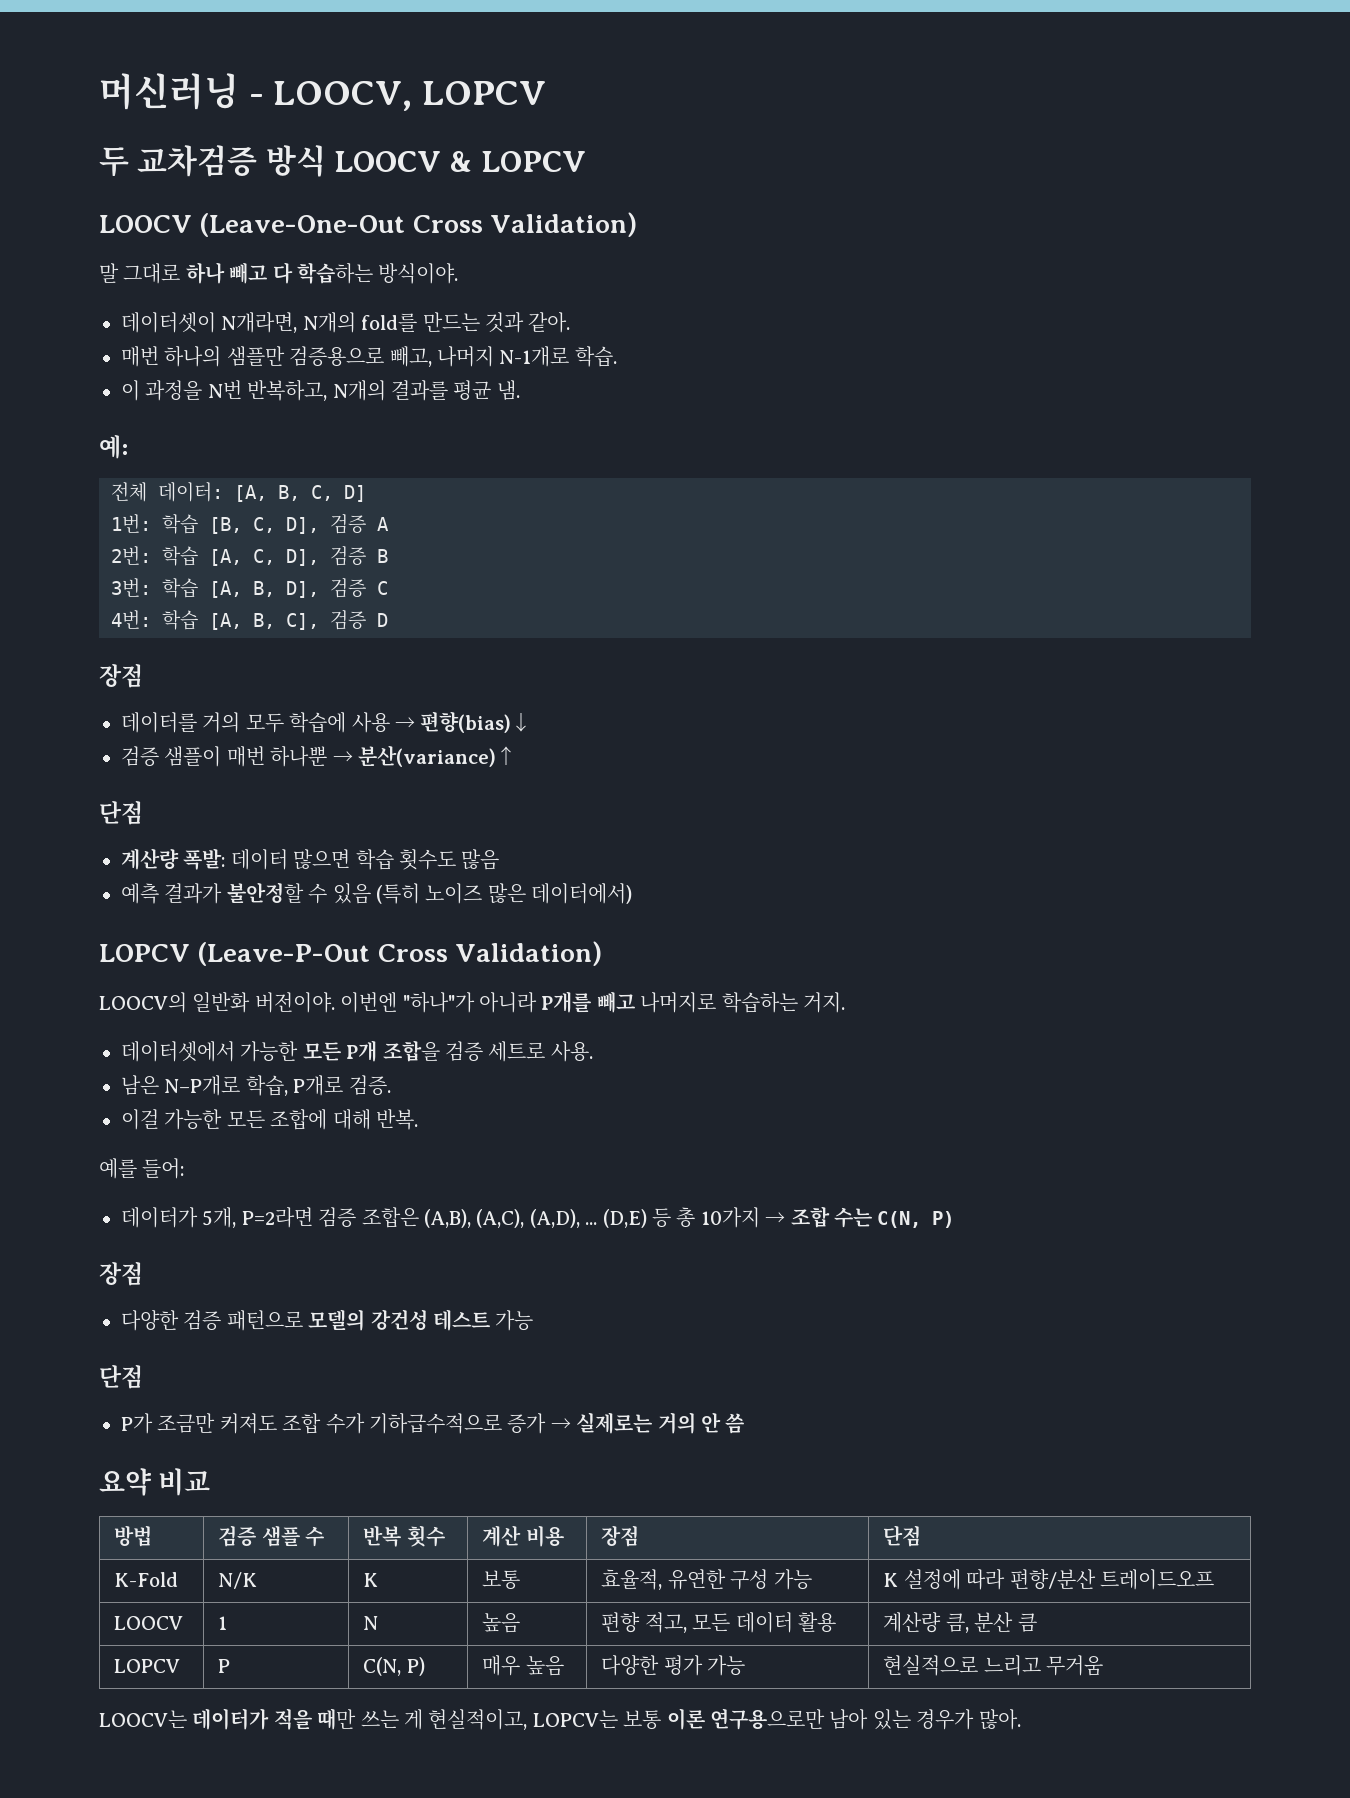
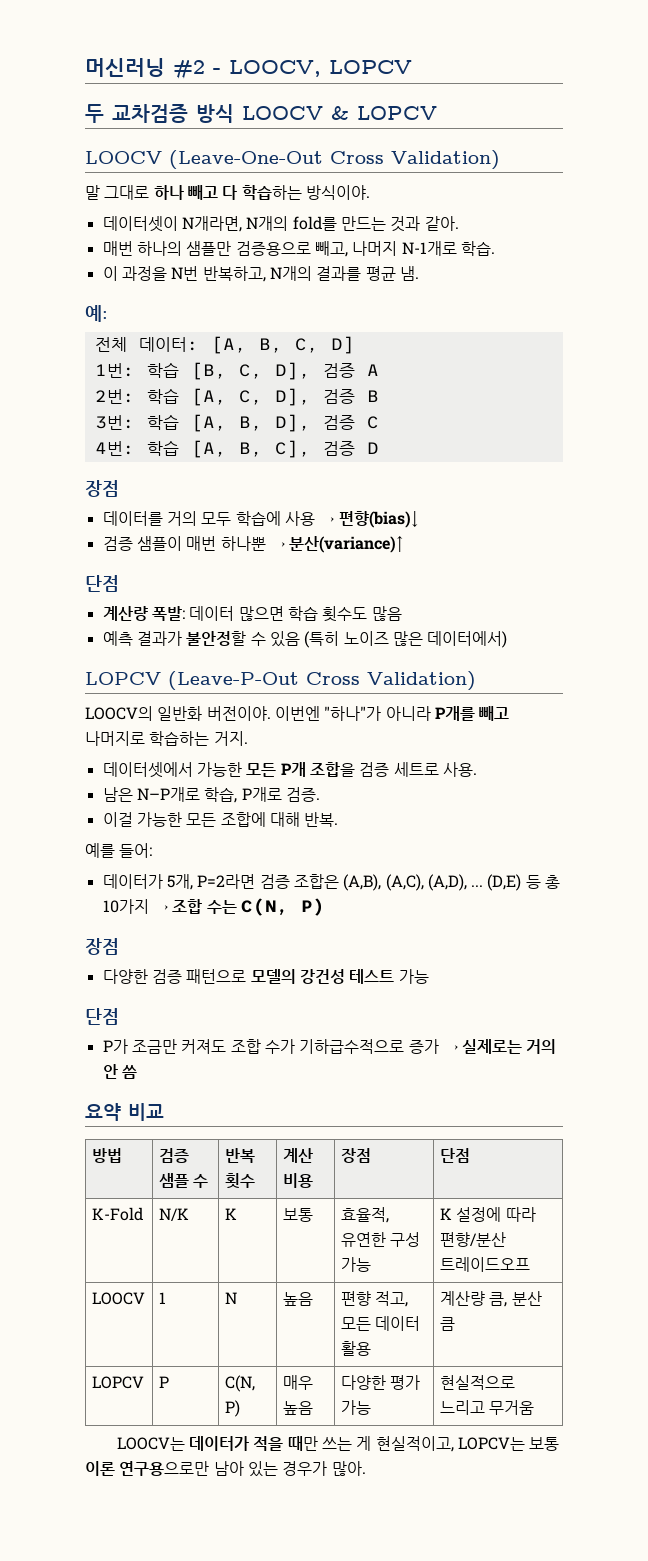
- 머신러닝 - LOOCV, LOPCV
+ 머신러닝 #2 - LOOCV, LOPCV

